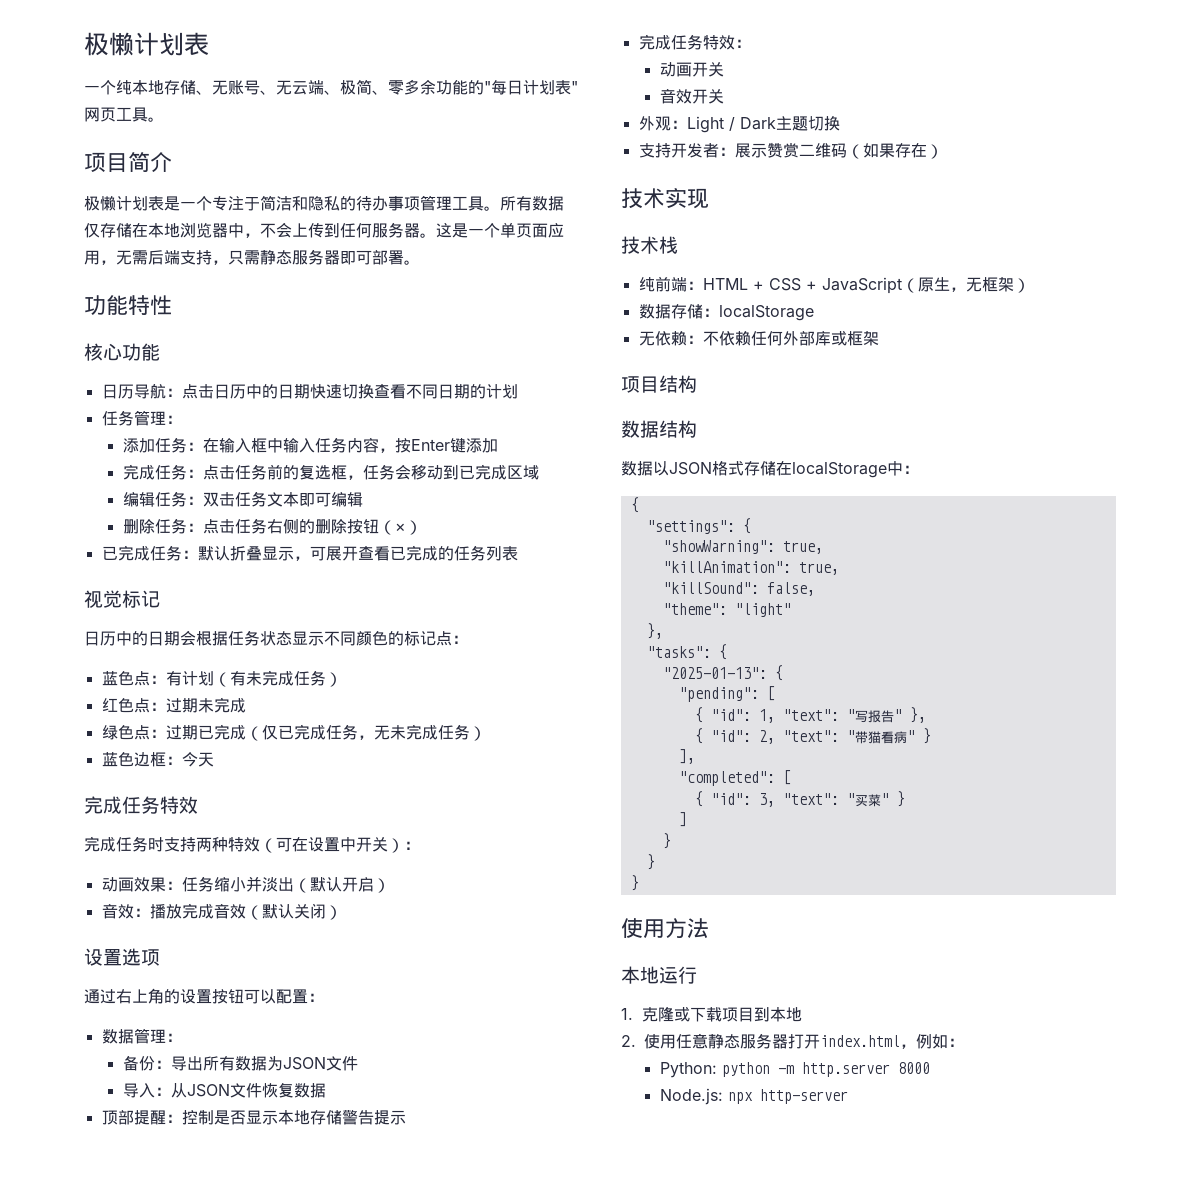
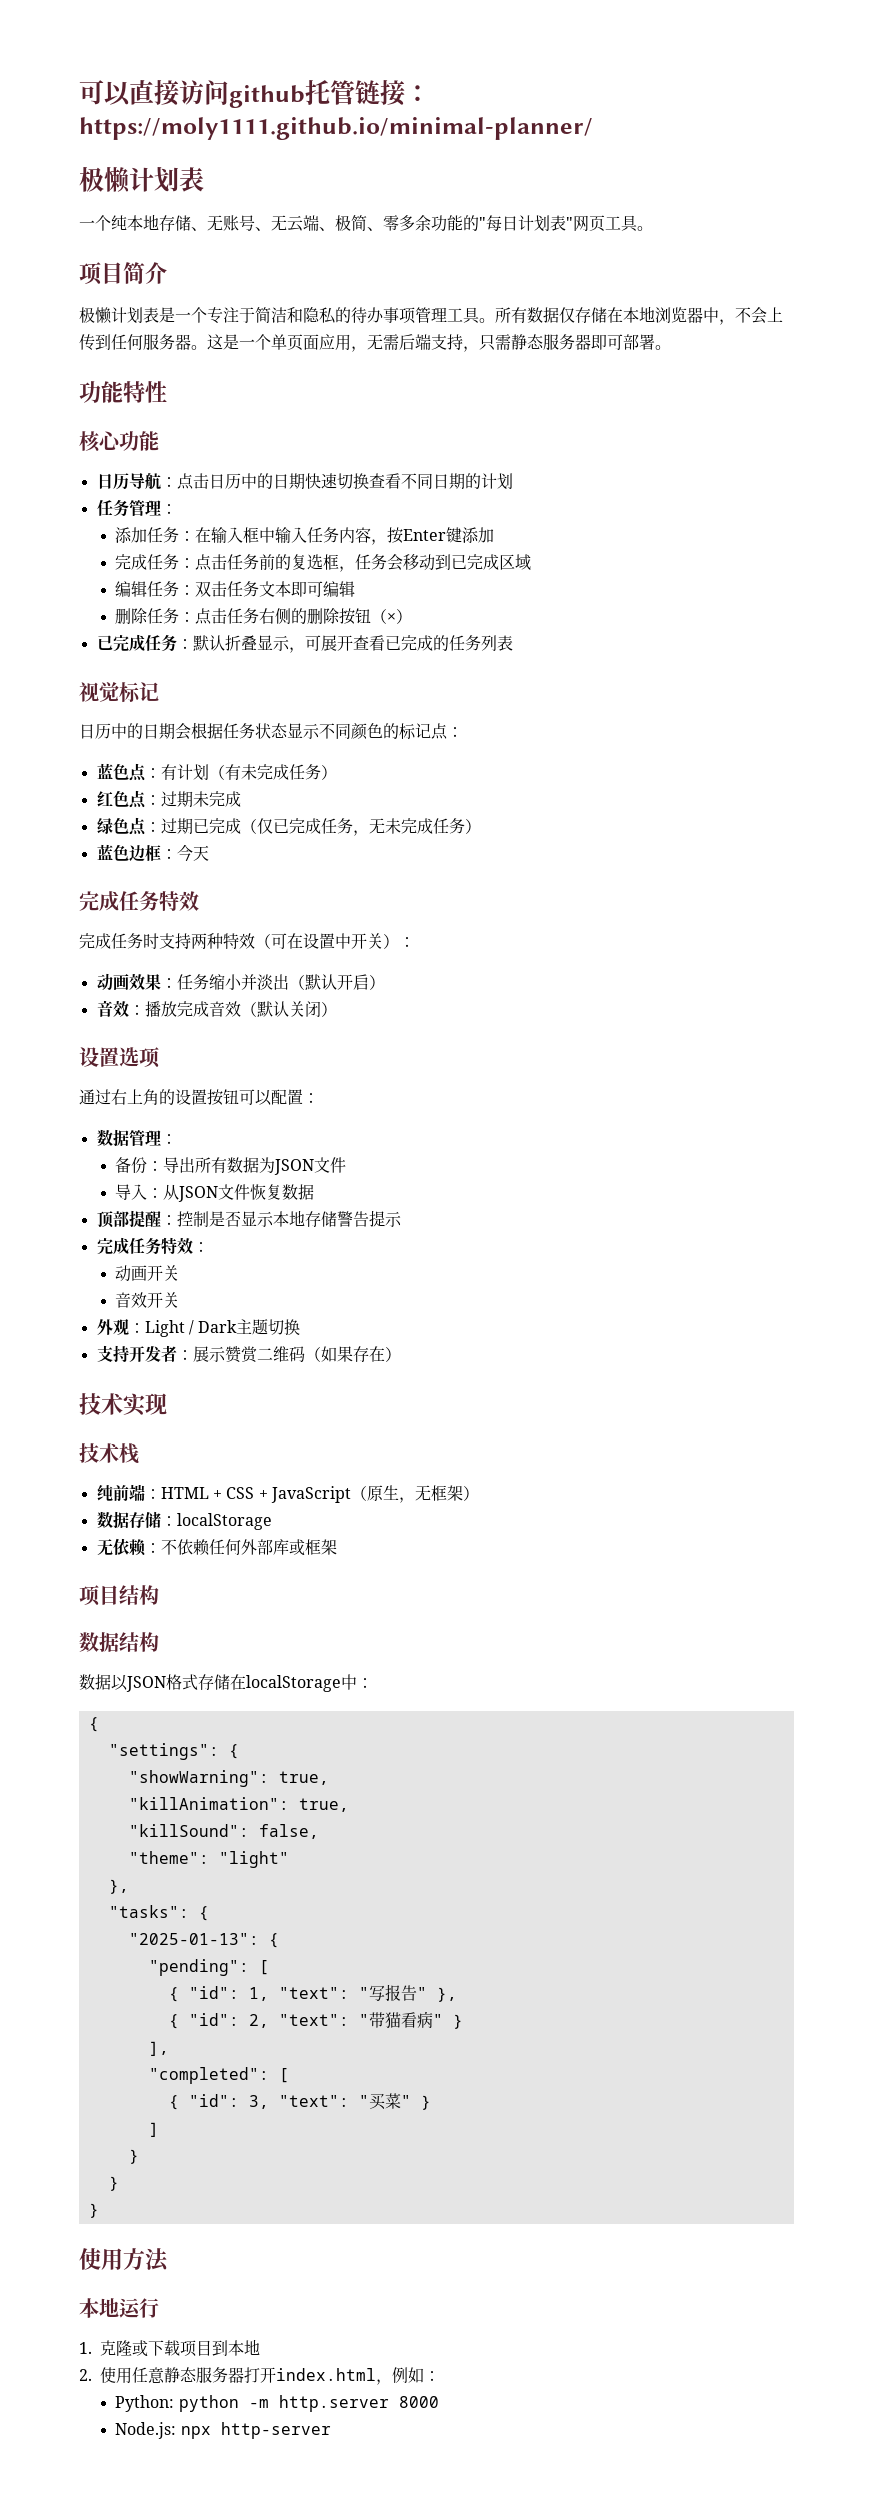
+ 可以直接访问github托管链接：https://moly1111.github.io/minimal-planner/

